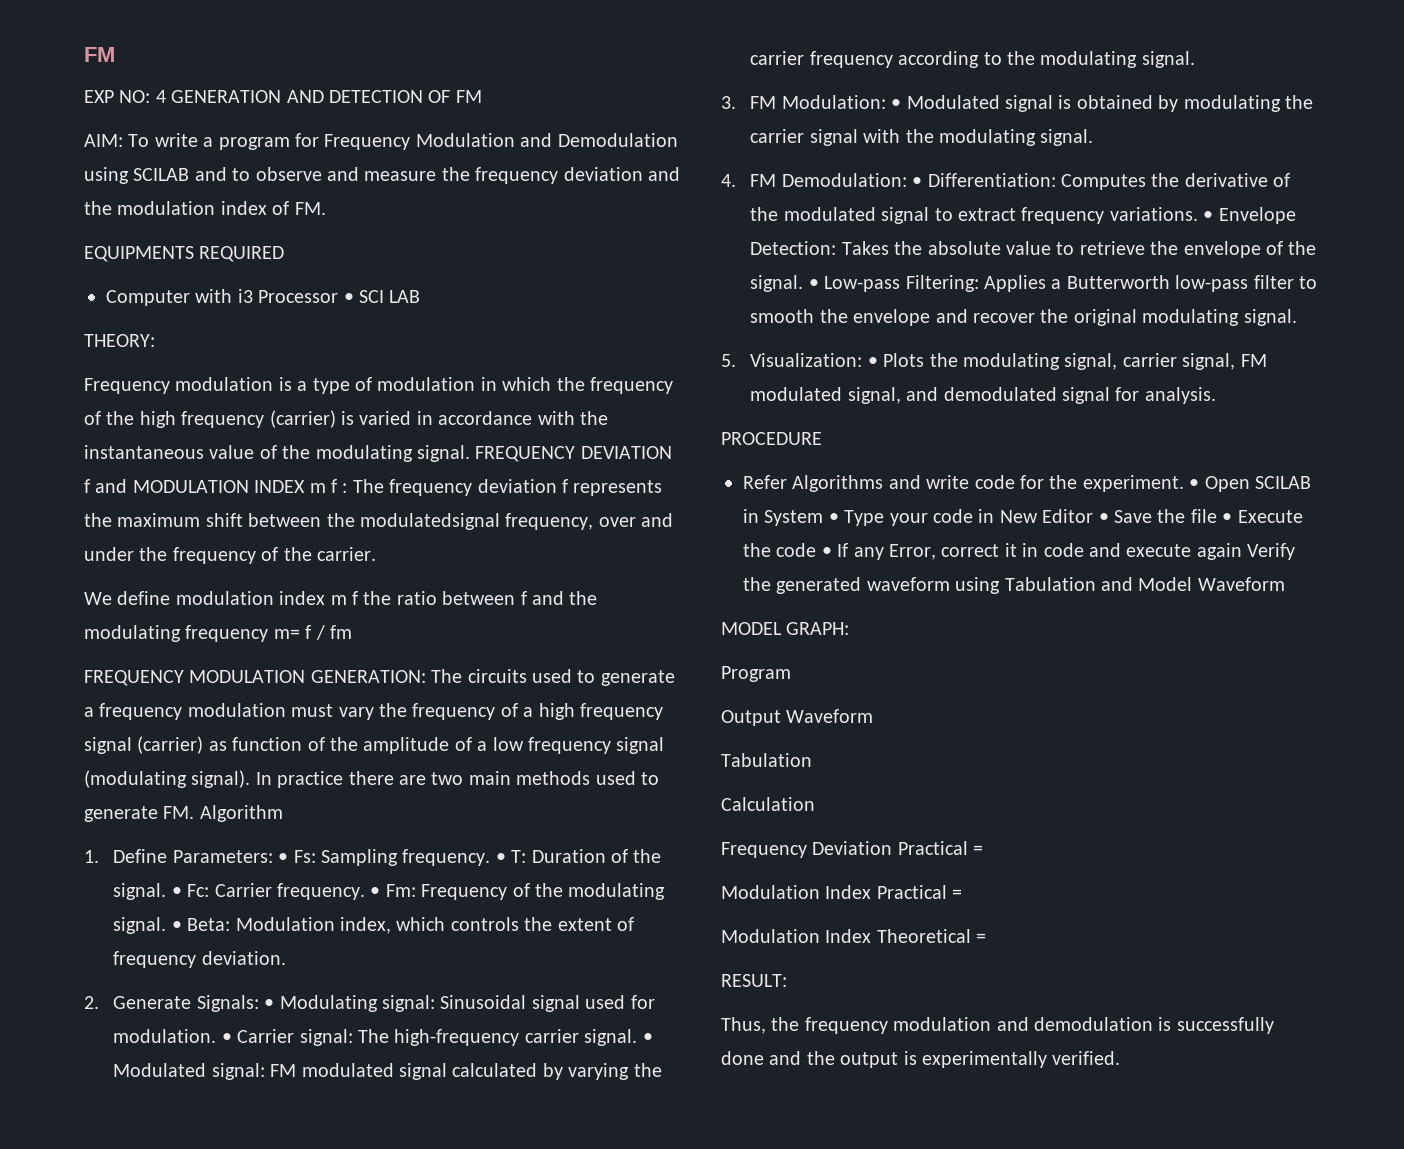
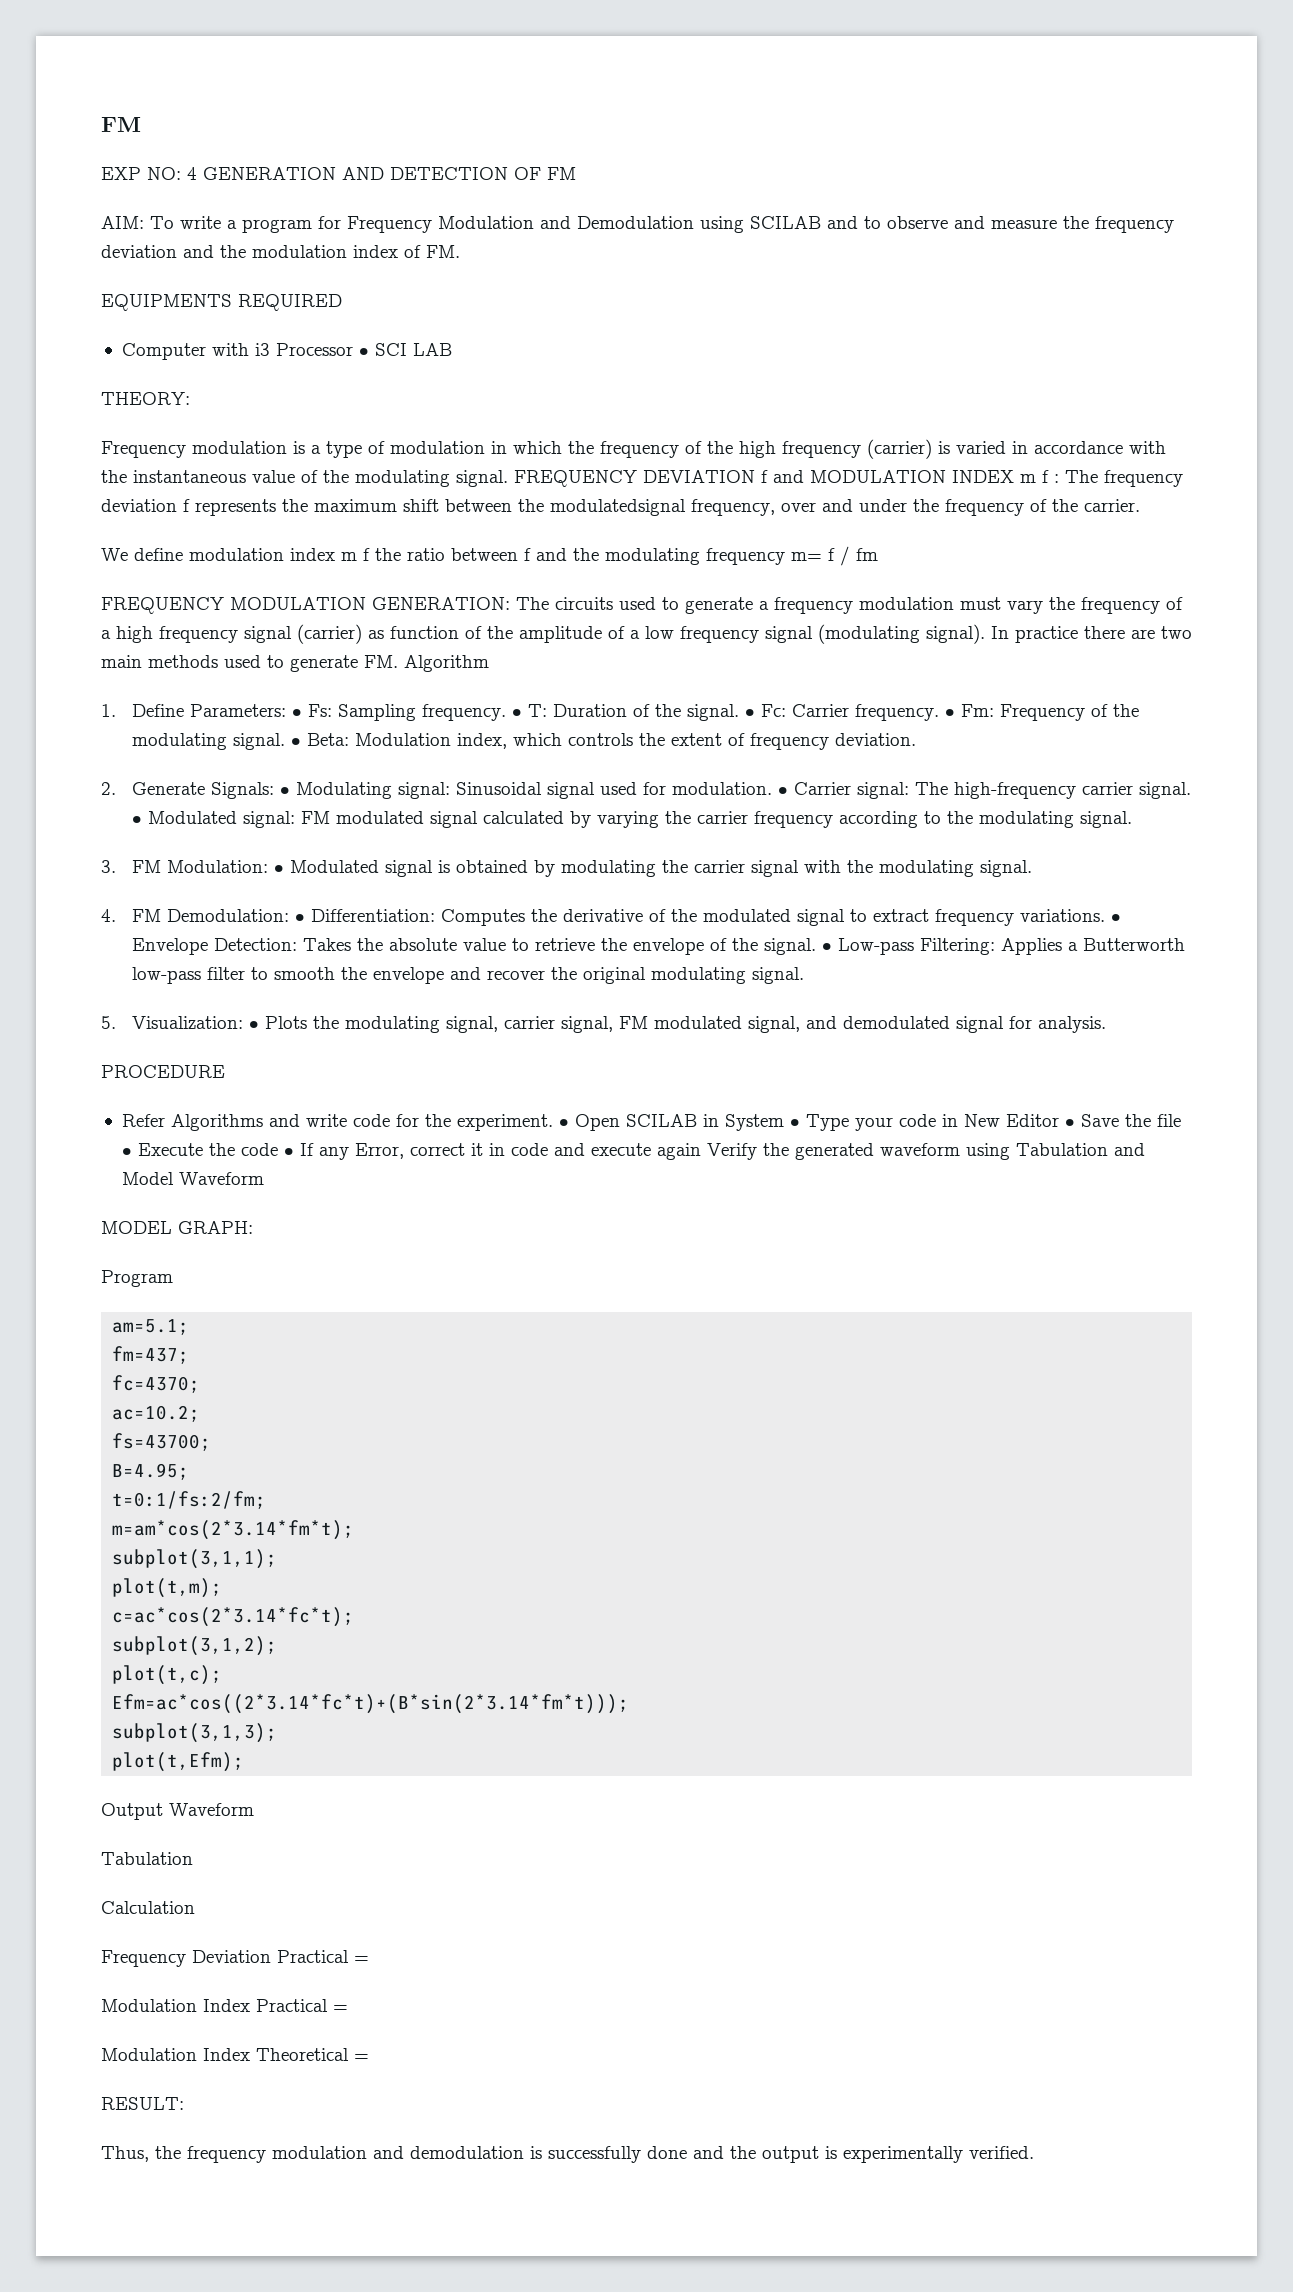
+ am=5.1;
+ fm=437;
+ fc=4370;
+ ac=10.2;
+ fs=43700;
+ B=4.95;
+ t=0:1/fs:2/fm;
+ m=am*cos(2*3.14*fm*t);
+ subplot(3,1,1);
+ plot(t,m);
+ c=ac*cos(2*3.14*fc*t);
+ subplot(3,1,2);
+ plot(t,c);
+ Efm=ac*cos((2*3.14*fc*t)+(B*sin(2*3.14*fm*t)));
+ subplot(3,1,3);
+ plot(t,Efm);

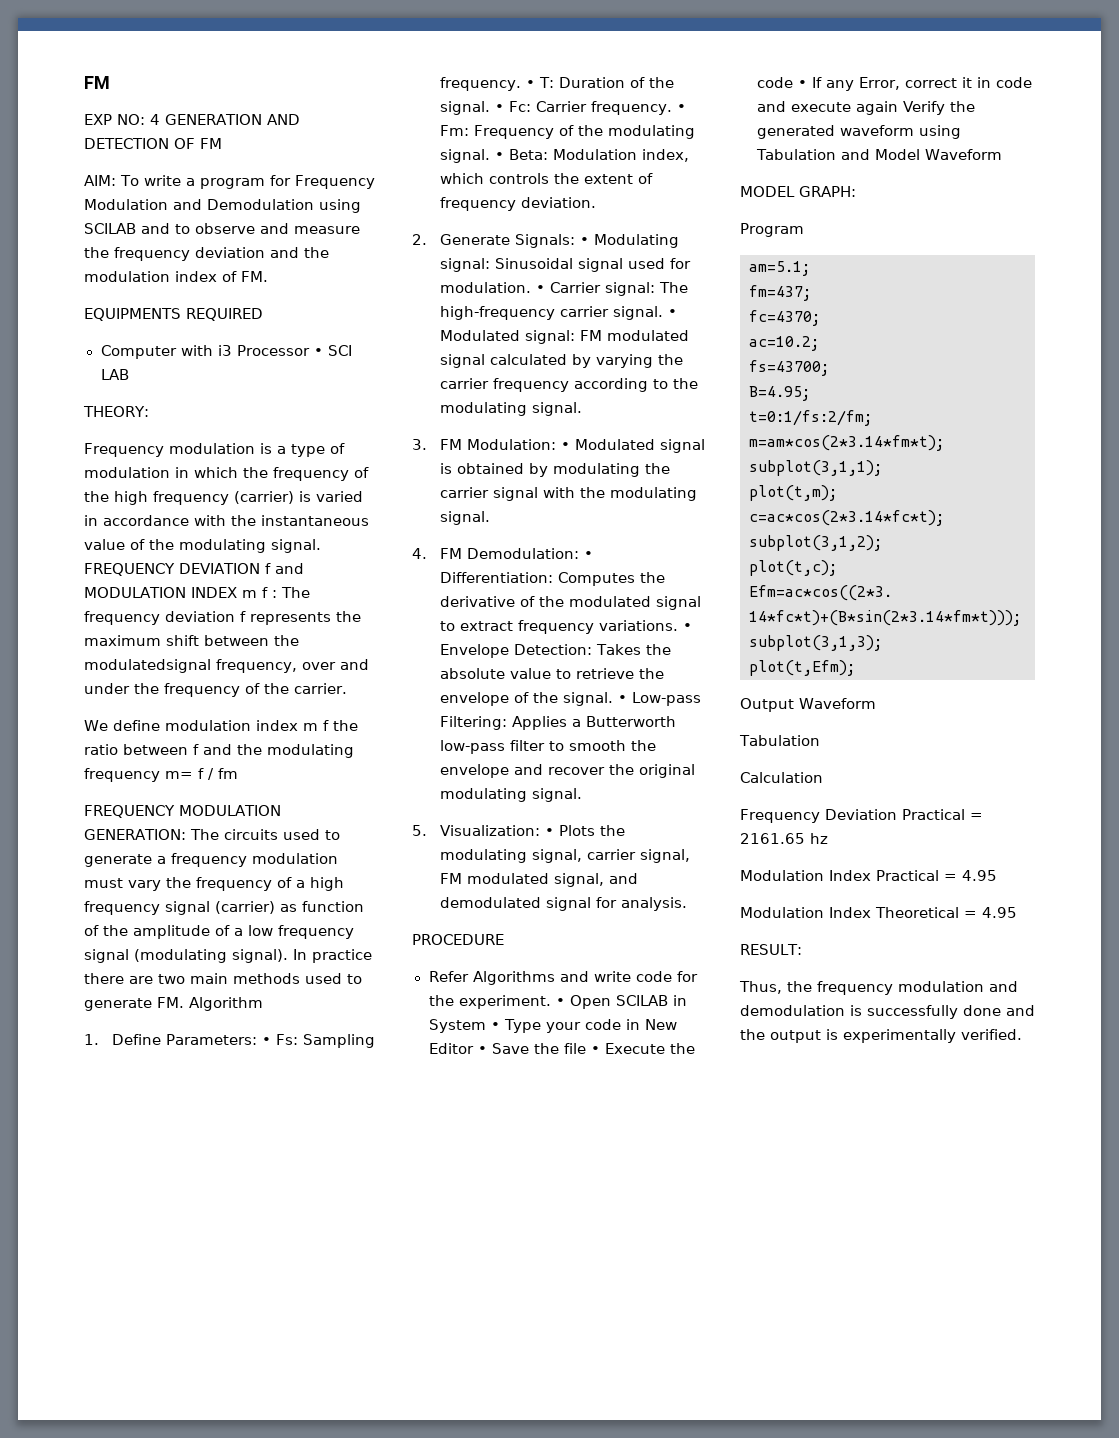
- Frequency Deviation Practical =
+ Frequency Deviation Practical = 2161.65 hz
- Modulation Index Practical =
+ Modulation Index Practical = 4.95
- Modulation Index Theoretical =
+ Modulation Index Theoretical = 4.95

